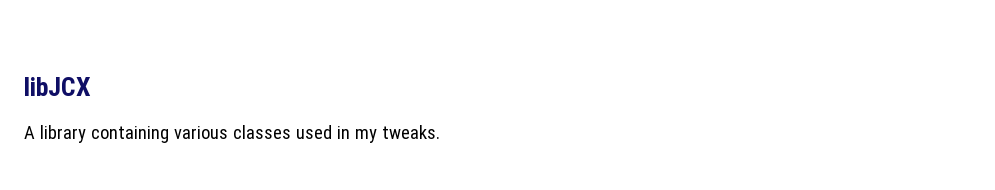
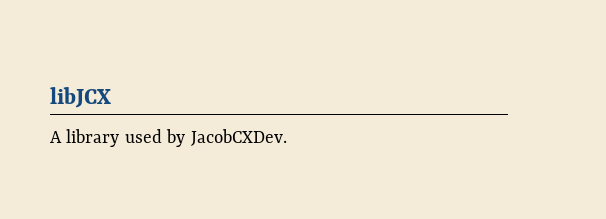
- A library containing various classes used in my tweaks.
+ A library used by JacobCXDev.

